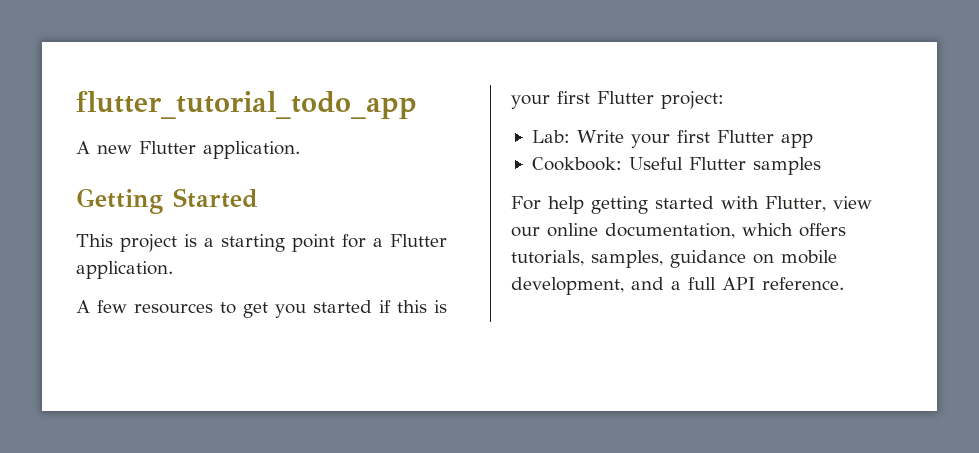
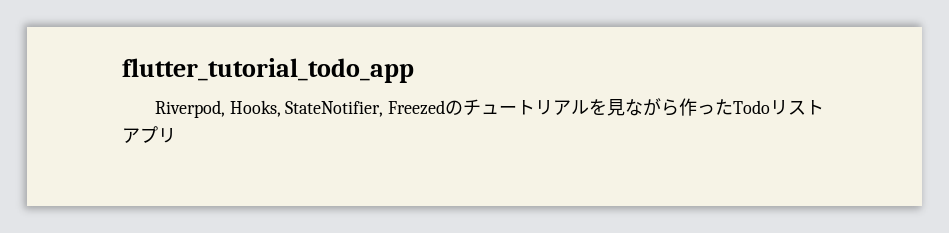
- A new Flutter application.
- Getting Started
- This project is a starting point for a Flutter application.
- A few resources to get you started if this is your first Flutter project:
- Lab: Write your first Flutter app
- Cookbook: Useful Flutter samples
- For help getting started with Flutter, view our online documentation, which offers tutorials, samples, guidance on mobile development, and a full API reference.
+ Riverpod, Hooks, StateNotifier, Freezedのチュートリアルを見ながら作ったTodoリストアプリ

